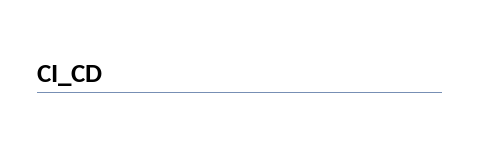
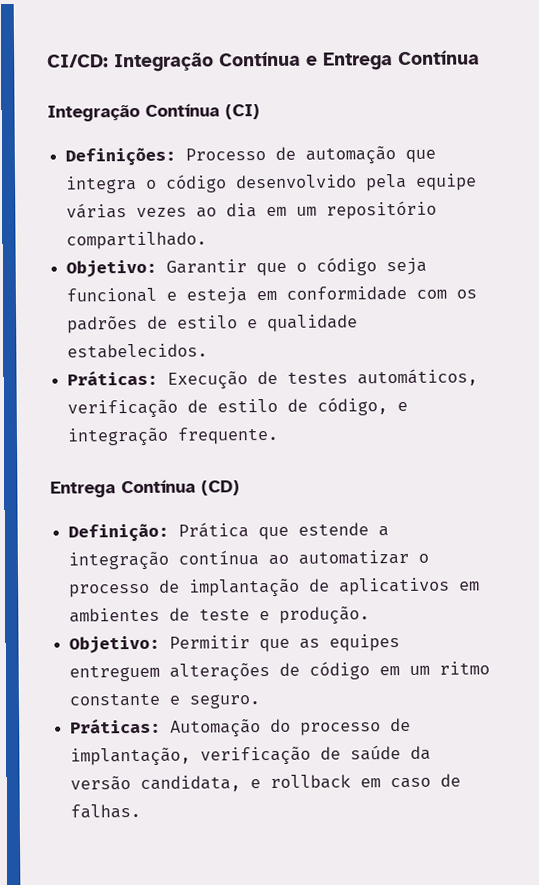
- CI_CD
+ CI/CD: Integração Contínua e Entrega Contínua
+ Integração Contínua (CI)
+ Definições: Processo de automação que integra o código desenvolvido pela equipe várias vezes ao dia em um repositório compartilhado.
+ Objetivo: Garantir que o código seja funcional e esteja em conformidade com os padrões de estilo e qualidade estabelecidos.
+ Práticas: Execução de testes automáticos, verificação de estilo de código, e integração frequente.
+ Entrega Contínua (CD)
+ Definição: Prática que estende a integração contínua ao automatizar o processo de implantação de aplicativos em ambientes de teste e produção.
+ Objetivo: Permitir que as equipes entreguem alterações de código em um ritmo constante e seguro.
+ Práticas: Automação do processo de implantação, verificação de saúde da versão candidata, e rollback em caso de falhas.

